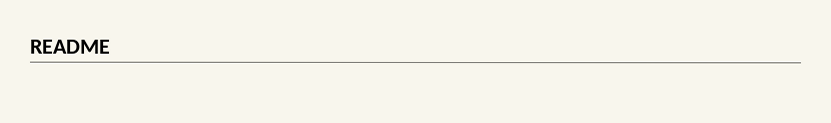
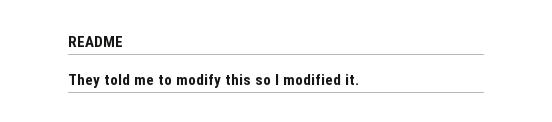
+ They told me to modify this so I modified it.

